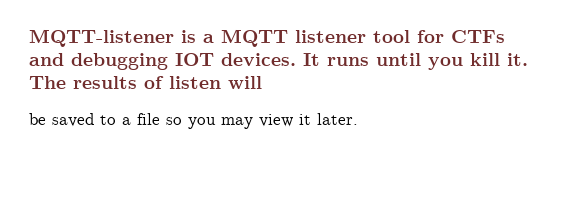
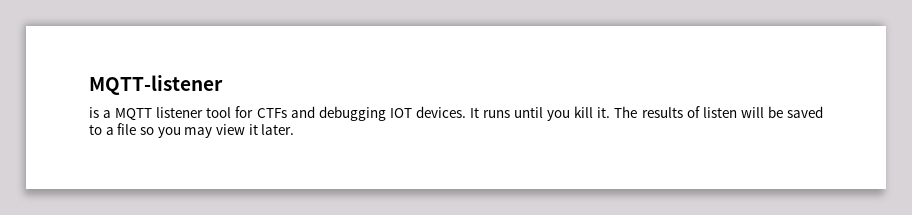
- MQTT-listener is a MQTT listener tool for CTFs and debugging IOT devices.
+ MQTT-listener
+ is a MQTT listener tool for CTFs and debugging IOT devices.
- The results of listen will
- be saved to a file so you may view it later.
+ The results of listen will be saved to a file so you may view it later.

